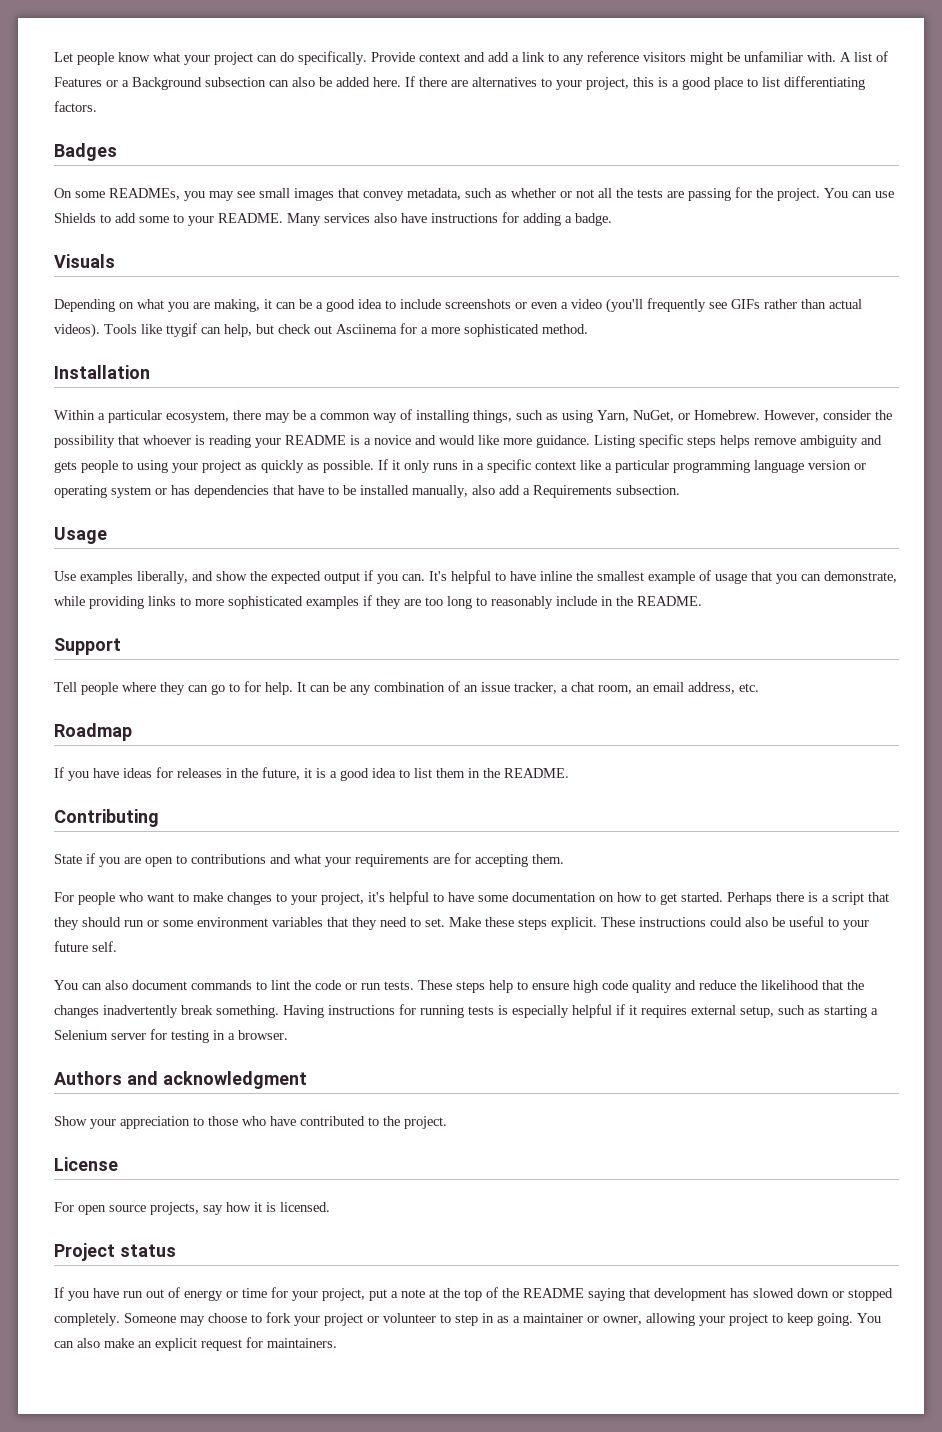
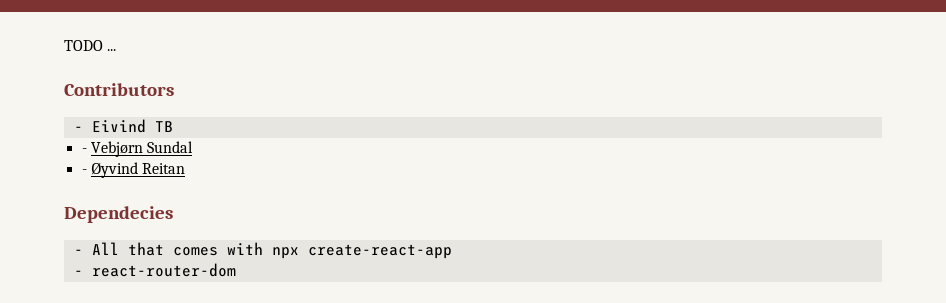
- Let people know what your project can do specifically. Provide context and add a link to any reference visitors might be unfamiliar with. A list of Features or a Background subsection can also be added here. If there are alternatives to your project, this is a good place to list differentiating factors.
- Badges
- On some READMEs, you may see small images that convey metadata, such as whether or not all the tests are passing for the project. You can use Shields to add some to your README. Many services also have instructions for adding a badge.
- Visuals
- Depending on what you are making, it can be a good idea to include screenshots or even a video (you'll frequently see GIFs rather than actual videos). Tools like ttygif can help, but check out Asciinema for a more sophisticated method.
- Installation
- Within a particular ecosystem, there may be a common way of installing things, such as using Yarn, NuGet, or Homebrew. However, consider the possibility that whoever is reading your README is a novice and would like more guidance. Listing specific steps helps remove ambiguity and gets people to using your project as quickly as possible. If it only runs in a specific context like a particular programming language version or operating system or has dependencies that have to be installed manually, also add a Requirements subsection.
- Usage
- Use examples liberally, and show the expected output if you can. It's helpful to have inline the smallest example of usage that you can demonstrate, while providing links to more sophisticated examples if they are too long to reasonably include in the README.
- Support
- Tell people where they can go to for help. It can be any combination of an issue tracker, a chat room, an email address, etc.
- Roadmap
- If you have ideas for releases in the future, it is a good idea to list them in the README.
- Contributing
- State if you are open to contributions and what your requirements are for accepting them.
- For people who want to make changes to your project, it's helpful to have some documentation on how to get started. Perhaps there is a script that they should run or some environment variables that they need to set. Make these steps explicit. These instructions could also be useful to your future self.
- You can also document commands to lint the code or run tests. These steps help to ensure high code quality and reduce the likelihood that the changes inadvertently break something. Having instructions for running tests is especially helpful if it requires external setup, such as starting a Selenium server for testing in a browser.
- Authors and acknowledgment
- Show your appreciation to those who have contributed to the project.
- License
- For open source projects, say how it is licensed.
- Project status
- If you have run out of energy or time for your project, put a note at the top of the README saying that development has slowed down or stopped completely. Someone may choose to fork your project or volunteer to step in as a maintainer or owner, allowing your project to keep going. You can also make an explicit request for maintainers.
+ TODO ...
+ Contributors
+ - Eivind TB
+ - Vebjørn Sundal
+ - Øyvind Reitan
+ Dependecies
+ - All that comes with npx create-react-app
+ - react-router-dom

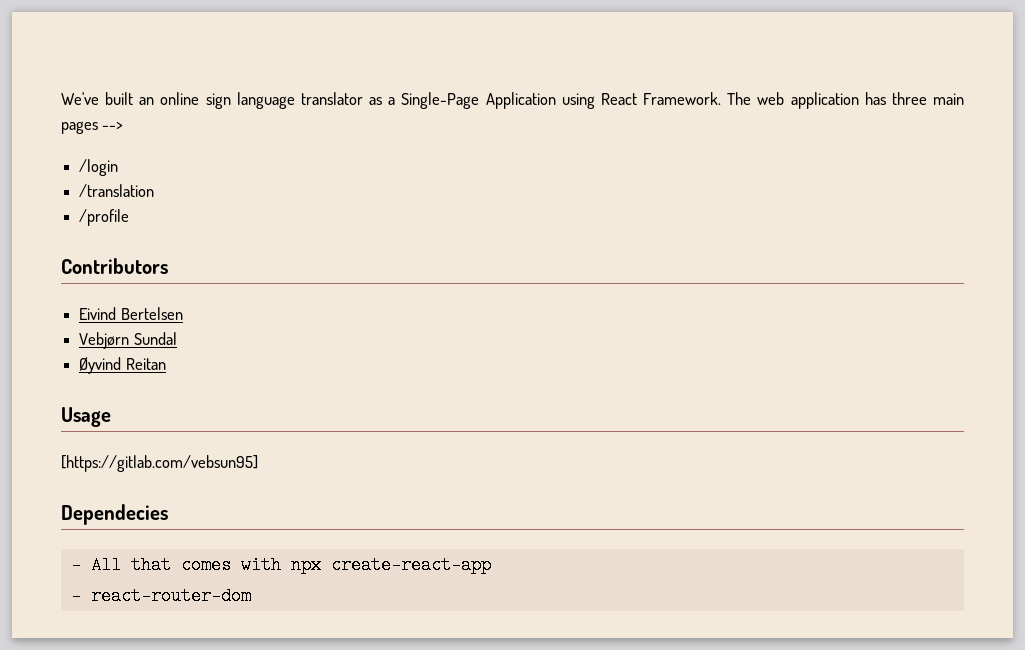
- TODO ...
+ We've built an online sign language translator as a Single-Page Application using React Framework. The web application has three main pages -->
+ /login
+ /translation
+ /profile
  Contributors
- - Eivind TB
- - Vebjørn Sundal
+ Eivind Bertelsen
+ Vebjørn Sundal
- - Øyvind Reitan
+ Øyvind Reitan
+ Usage
+ [https://gitlab.com/vebsun95]

